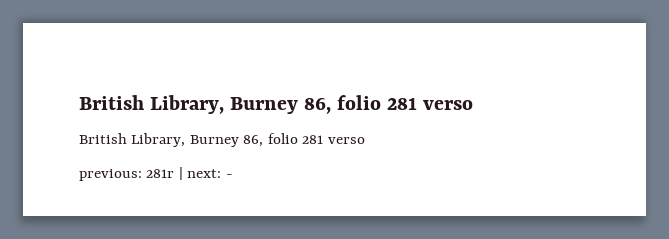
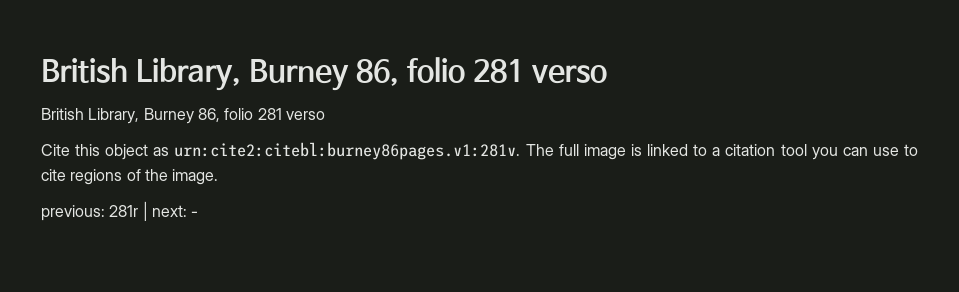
+ Cite this object as urn:cite2:citebl:burney86pages.v1:281v. The full image is linked to a citation tool you can use to cite regions of the image.

